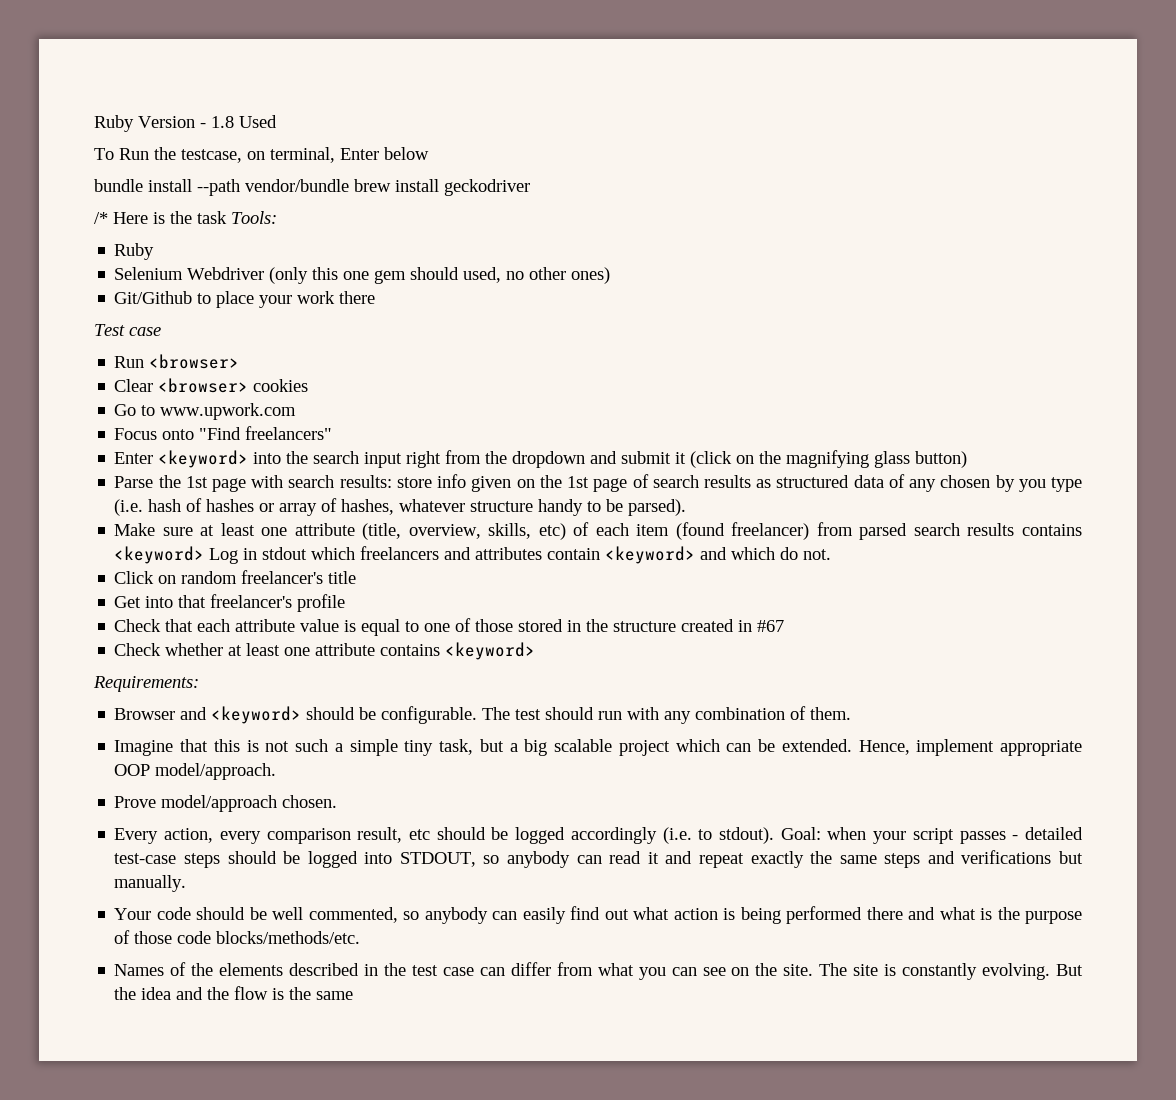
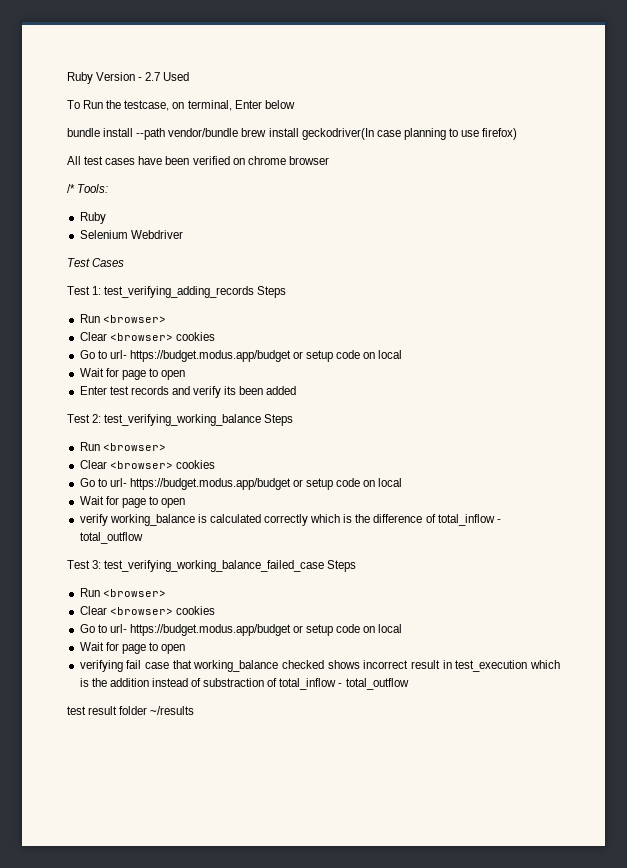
- Ruby Version - 1.8 Used
+ Ruby Version - 2.7 Used
- bundle install --path vendor/bundle brew install geckodriver
- /* Here is the task Tools:
+ bundle install --path vendor/bundle brew install geckodriver(In case planning to use firefox)
+ All test cases have been verified on chrome browser
+ /* Tools:
  Ruby
- Selenium Webdriver (only this one gem should used, no other ones)
- Git/Github to place your work there
- Test case
+ Selenium Webdriver
+ Test Cases
+ Test 1: test_verifying_adding_records Steps
  Run <browser>
  Clear <browser> cookies
- Go to www.upwork.com
- Focus onto "Find freelancers"
- Enter <keyword> into the search input right from the dropdown and submit it (click on the magnifying glass button)
- Parse the 1st page with search results: store info given on the 1st page of search results as structured data of any chosen by you type (i.e. hash of hashes or array of hashes, whatever structure handy to be parsed).
- Make sure at least one attribute (title, overview, skills, etc) of each item (found freelancer) from parsed search results contains <keyword> Log in stdout which freelancers and attributes contain <keyword> and which do not.
- Click on random freelancer's title
- Get into that freelancer's profile
- Check that each attribute value is equal to one of those stored in the structure created in #67
- Check whether at least one attribute contains <keyword>
- Requirements:
- Browser and <keyword> should be configurable. The test should run with any combination of them.
- Imagine that this is not such a simple tiny task, but a big scalable project which can be extended. Hence, implement appropriate OOP model/approach.
- Prove model/approach chosen.
- Every action, every comparison result, etc should be logged accordingly (i.e. to stdout). Goal: when your script passes - detailed test-case steps should be logged into STDOUT, so anybody can read it and repeat exactly the same steps and verifications but manually.
- Your code should be well commented, so anybody can easily find out what action is being performed there and what is the purpose of those code blocks/methods/etc.
- Names of the elements described in the test case can differ from what you can see on the site. The site is constantly evolving. But the idea and the flow is the same
+ Go to url- https://budget.modus.app/budget or setup code on local
+ Wait for page to open
+ Enter test records and verify its been added
+ Test 2: test_verifying_working_balance Steps
+ Run <browser>
+ Clear <browser> cookies
+ Go to url- https://budget.modus.app/budget or setup code on local
+ Wait for page to open
+ verify working_balance is calculated correctly which is the difference of total_inflow - total_outflow
+ Test 3: test_verifying_working_balance_failed_case Steps
+ Run <browser>
+ Clear <browser> cookies
+ Go to url- https://budget.modus.app/budget or setup code on local
+ Wait for page to open
+ verifying fail case that working_balance checked shows incorrect result in test_execution which is the addition instead of substraction of total_inflow - total_outflow
+ test result folder ~/results

